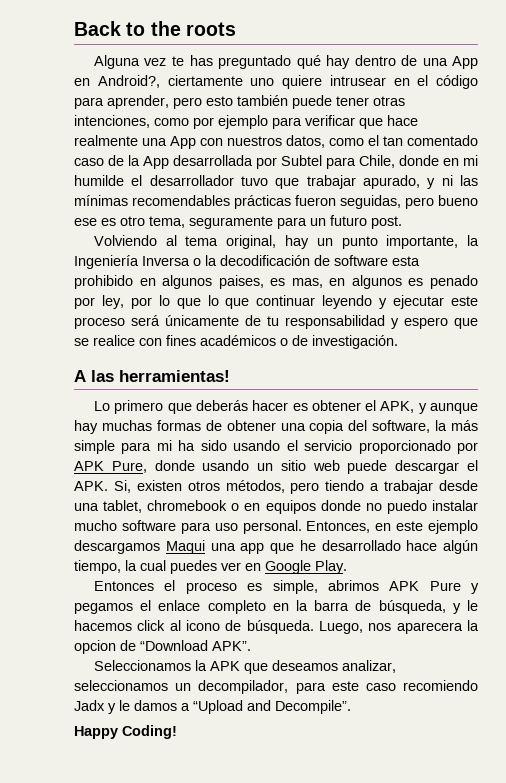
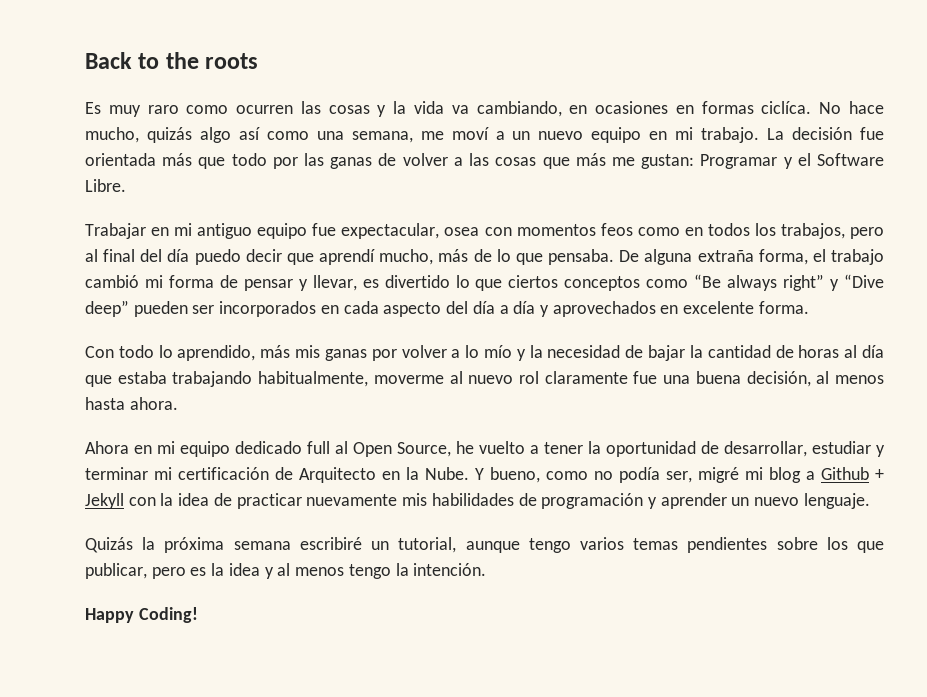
- Alguna vez te has preguntado qué hay dentro de una App en Android?, ciertamente uno quiere intrusear en el código para aprender, pero esto también puede tener otras intenciones, como por ejemplo para verificar que hace realmente una App con nuestros datos, como el tan comentado caso de la App desarrollada por Subtel para Chile, donde en mi humilde el desarrollador tuvo que trabajar apurado, y ni las mínimas recomendables prácticas fueron seguidas, pero bueno ese es otro tema, seguramente para un futuro post.
- Volviendo al tema original, hay un punto importante, la Ingeniería Inversa o la decodificación de software esta prohibido en algunos paises, es mas, en algunos es penado por ley, por lo que lo que continuar leyendo y ejecutar este proceso será únicamente de tu responsabilidad y espero que se realice con fines académicos o de investigación.
- A las herramientas!
- Lo primero que deberás hacer es obtener el APK, y aunque hay muchas formas de obtener una copia del software, la más simple para mi ha sido usando el servicio proporcionado por APK Pure, donde usando un sitio web puede descargar el APK. Si, existen otros métodos, pero tiendo a trabajar desde una tablet, chromebook o en equipos donde no puedo instalar mucho software para uso personal. Entonces, en este ejemplo descargamos Maqui una app que he desarrollado hace algún tiempo, la cual puedes ver en Google Play.
- Entonces el proceso es simple, abrimos APK Pure y pegamos el enlace completo en la barra de búsqueda, y le hacemos click al icono de búsqueda. Luego, nos aparecera la opcion de “Download APK”.
- Seleccionamos la APK que deseamos analizar, seleccionamos un decompilador, para este caso recomiendo Jadx y le damos a “Upload and Decompile”.
+ Es muy raro como ocurren las cosas y la vida va cambiando, en ocasiones en formas ciclíca. No hace mucho, quizás algo así como una semana, me moví a un nuevo equipo en mi trabajo. La decisión fue orientada más que todo por las ganas de volver a las cosas que más me gustan: Programar y el Software Libre.
+ Trabajar en mi antiguo equipo fue expectacular, osea con momentos feos como en todos los trabajos, pero al final del día puedo decir que aprendí mucho, más de lo que pensaba. De alguna extraña forma, el trabajo cambió mi forma de pensar y llevar, es divertido lo que ciertos conceptos como “Be always right” y “Dive deep” pueden ser incorporados en cada aspecto del día a día y aprovechados en excelente forma.
+ Con todo lo aprendido, más mis ganas por volver a lo mío y la necesidad de bajar la cantidad de horas al día que estaba trabajando habitualmente, moverme al nuevo rol claramente fue una buena decisión, al menos hasta ahora.
+ Ahora en mi equipo dedicado full al Open Source, he vuelto a tener la oportunidad de desarrollar, estudiar y terminar mi certificación de Arquitecto en la Nube. Y bueno, como no podía ser, migré mi blog a Github + Jekyll con la idea de practicar nuevamente mis habilidades de programación y aprender un nuevo lenguaje.
+ Quizás la próxima semana escribiré un tutorial, aunque tengo varios temas pendientes sobre los que publicar, pero es la idea y al menos tengo la intención.

